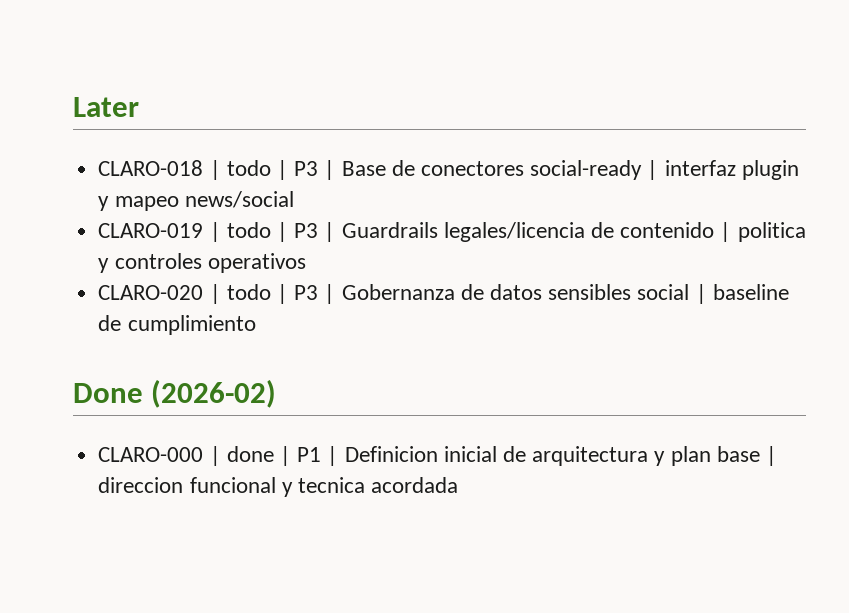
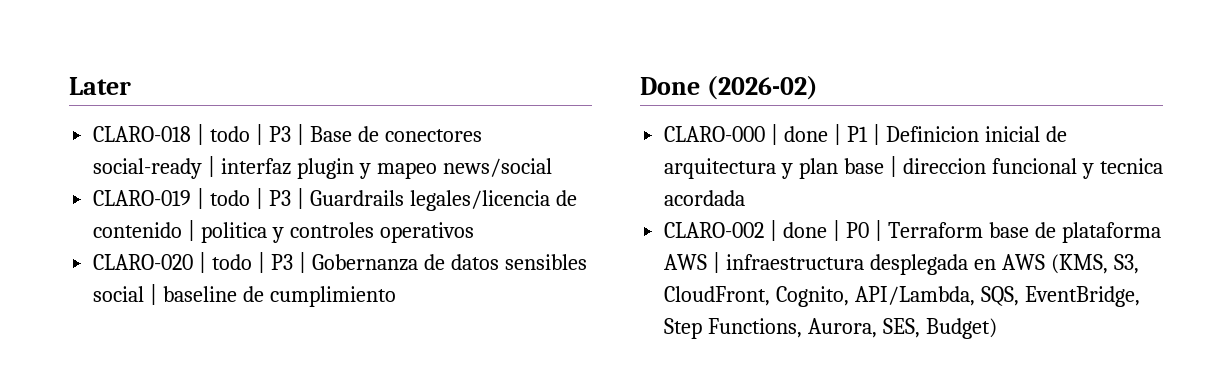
+ CLARO-002 | done | P0 | Terraform base de plataforma AWS | infraestructura desplegada en AWS (KMS, S3, CloudFront, Cognito, API/Lambda, SQS, EventBridge, Step Functions, Aurora, SES, Budget)

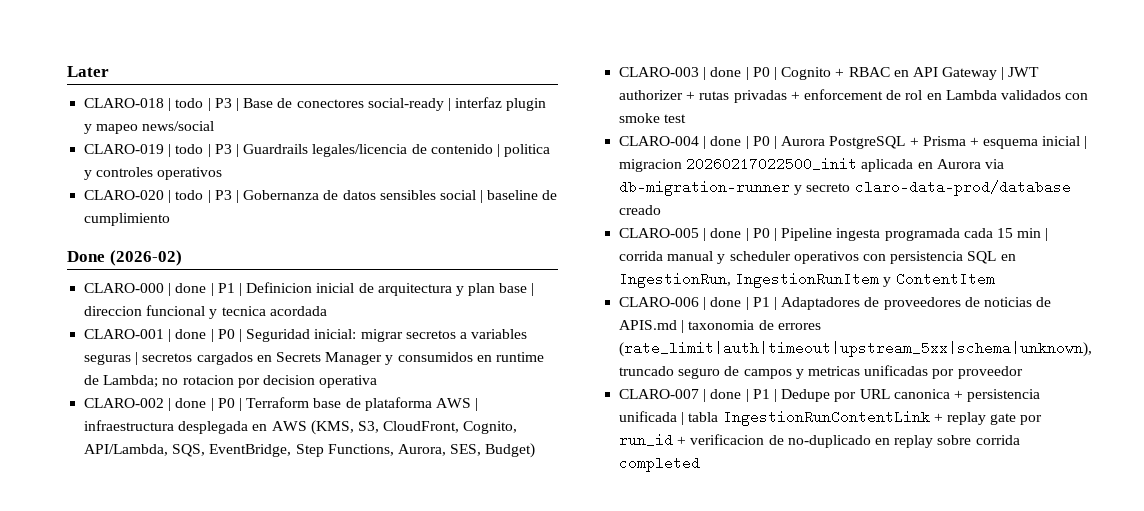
+ CLARO-001 | done | P0 | Seguridad inicial: migrar secretos a variables seguras | secretos cargados en Secrets Manager y consumidos en runtime de Lambda; no rotacion por decision operativa
+ CLARO-003 | done | P0 | Cognito + RBAC en API Gateway | JWT authorizer + rutas privadas + enforcement de rol en Lambda validados con smoke test
+ CLARO-004 | done | P0 | Aurora PostgreSQL + Prisma + esquema inicial | migracion 20260217022500_init aplicada en Aurora via db-migration-runner y secreto claro-data-prod/database creado
+ CLARO-005 | done | P0 | Pipeline ingesta programada cada 15 min | corrida manual y scheduler operativos con persistencia SQL en IngestionRun, IngestionRunItem y ContentItem
+ CLARO-006 | done | P1 | Adaptadores de proveedores de noticias de APIS.md | taxonomia de errores (rate_limit|auth|timeout|upstream_5xx|schema|unknown), truncado seguro de campos y metricas unificadas por proveedor
+ CLARO-007 | done | P1 | Dedupe por URL canonica + persistencia unificada | tabla IngestionRunContentLink + replay gate por run_id + verificacion de no-duplicado en replay sobre corrida completed

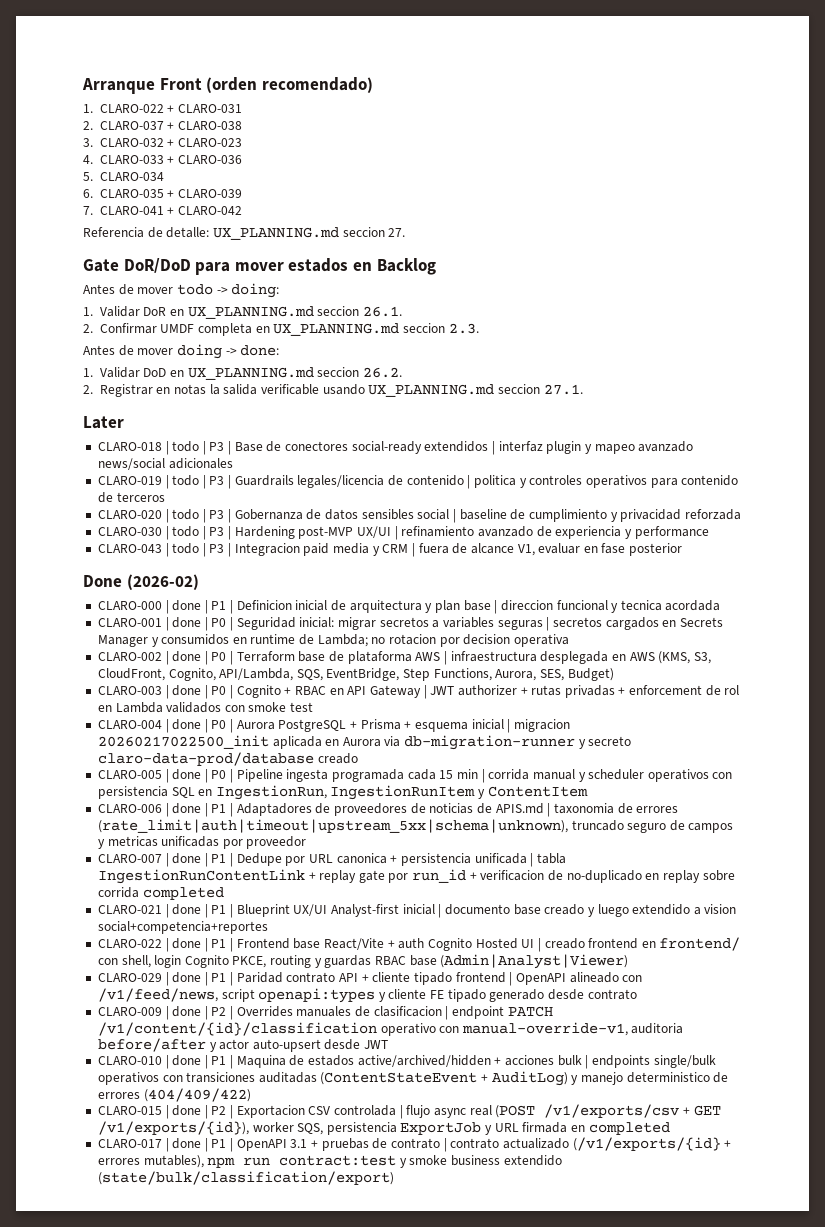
+ Arranque Front (orden recomendado)
+ 1. CLARO-022 + CLARO-031
+ 2. CLARO-037 + CLARO-038
+ 3. CLARO-032 + CLARO-023
+ 4. CLARO-033 + CLARO-036
+ 5. CLARO-034
+ 6. CLARO-035 + CLARO-039
+ 7. CLARO-041 + CLARO-042
+ Referencia de detalle: UX_PLANNING.md seccion 27.
+ Gate DoR/DoD para mover estados en Backlog
+ Antes de mover todo -> doing:
+ 1. Validar DoR en UX_PLANNING.md seccion 26.1.
+ 2. Confirmar UMDF completa en UX_PLANNING.md seccion 2.3.
+ Antes de mover doing -> done:
+ 1. Validar DoD en UX_PLANNING.md seccion 26.2.
+ 2. Registrar en notas la salida verificable usando UX_PLANNING.md seccion 27.1.
- CLARO-018 | todo | P3 | Base de conectores social-ready | interfaz plugin y mapeo news/social
+ CLARO-018 | todo | P3 | Base de conectores social-ready extendidos | interfaz plugin y mapeo avanzado news/social adicionales
- CLARO-019 | todo | P3 | Guardrails legales/licencia de contenido | politica y controles operativos
+ CLARO-019 | todo | P3 | Guardrails legales/licencia de contenido | politica y controles operativos para contenido de terceros
- CLARO-020 | todo | P3 | Gobernanza de datos sensibles social | baseline de cumplimiento
+ CLARO-020 | todo | P3 | Gobernanza de datos sensibles social | baseline de cumplimiento y privacidad reforzada
+ CLARO-030 | todo | P3 | Hardening post-MVP UX/UI | refinamiento avanzado de experiencia y performance
+ CLARO-043 | todo | P3 | Integracion paid media y CRM | fuera de alcance V1, evaluar en fase posterior
+ CLARO-021 | done | P1 | Blueprint UX/UI Analyst-first inicial | documento base creado y luego extendido a vision social+competencia+reportes
+ CLARO-022 | done | P1 | Frontend base React/Vite + auth Cognito Hosted UI | creado frontend en frontend/ con shell, login Cognito PKCE, routing y guardas RBAC base (Admin|Analyst|Viewer)
+ CLARO-029 | done | P1 | Paridad contrato API + cliente tipado frontend | OpenAPI alineado con /v1/feed/news, script openapi:types y cliente FE tipado generado desde contrato
+ CLARO-009 | done | P2 | Overrides manuales de clasificacion | endpoint PATCH /v1/content/{id}/classification operativo con manual-override-v1, auditoria before/after y actor auto-upsert desde JWT
+ CLARO-010 | done | P1 | Maquina de estados active/archived/hidden + acciones bulk | endpoints single/bulk operativos con transiciones auditadas (ContentStateEvent + AuditLog) y manejo deterministico de errores (404/409/422)
+ CLARO-015 | done | P2 | Exportacion CSV controlada | flujo async real (POST /v1/exports/csv + GET /v1/exports/{id}), worker SQS, persistencia ExportJob y URL firmada en completed
+ CLARO-017 | done | P1 | OpenAPI 3.1 + pruebas de contrato | contrato actualizado (/v1/exports/{id} + errores mutables), npm run contract:test y smoke business extendido (state/bulk/classification/export)

